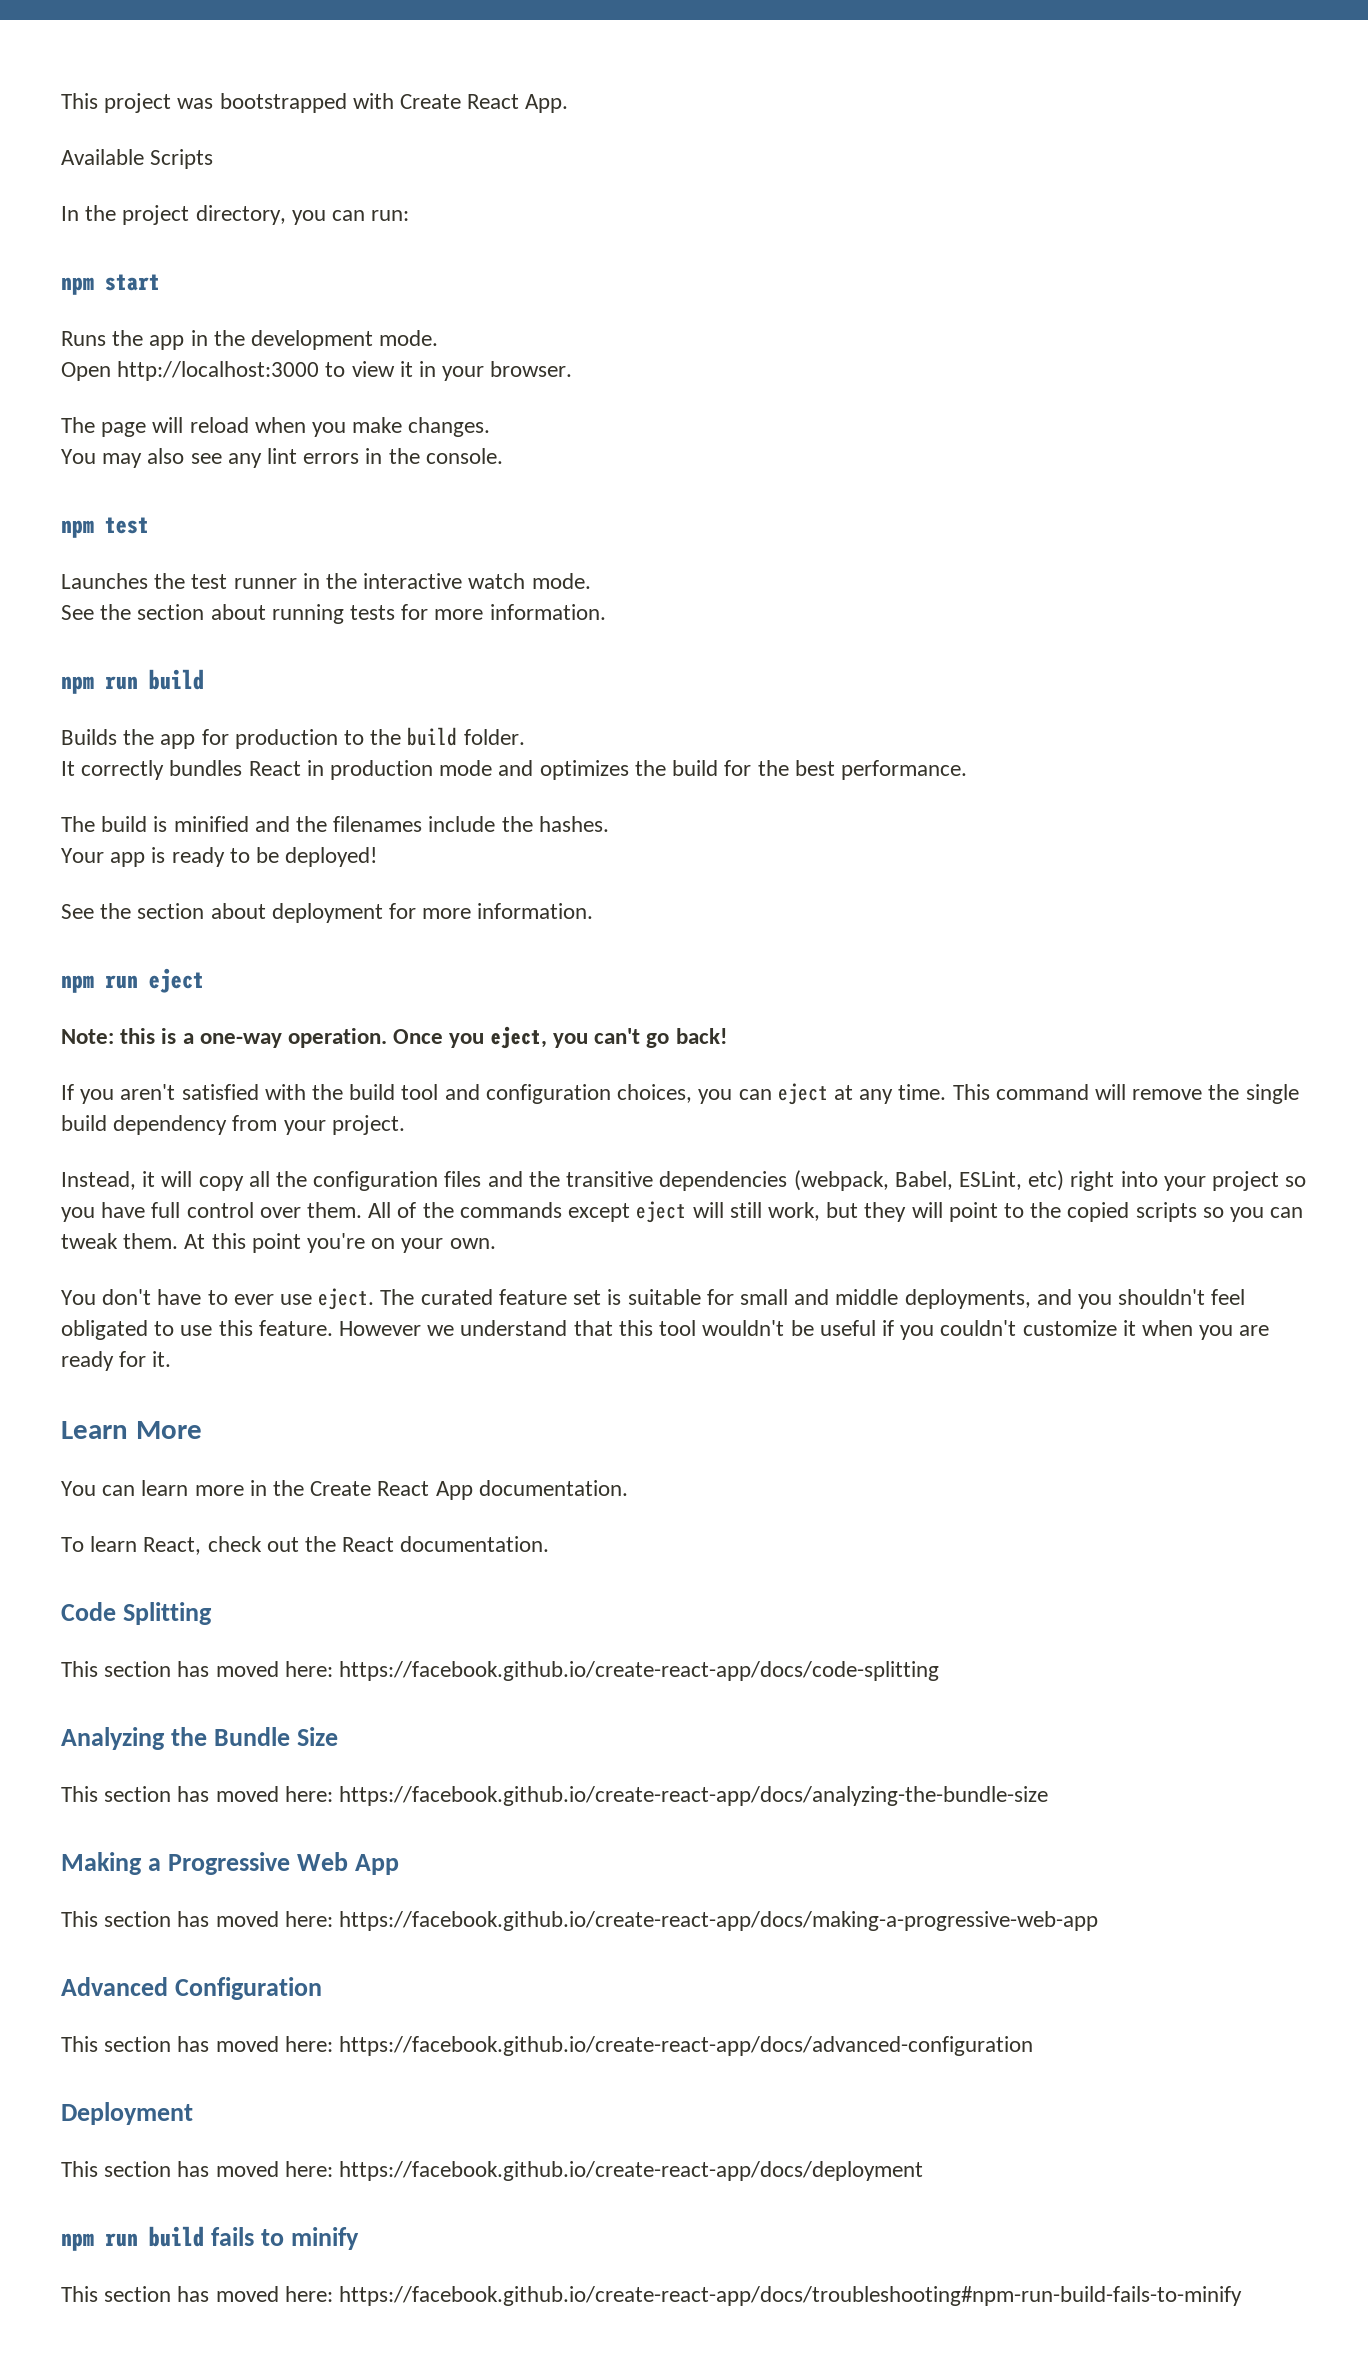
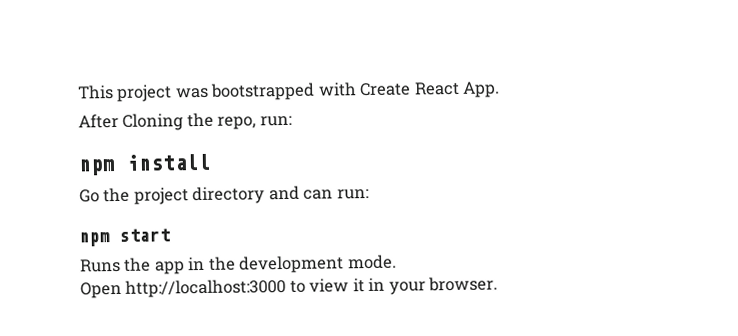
- Available Scripts
- In the project directory, you can run:
+ After Cloning the repo, run:
+ npm install
+ Go the project directory and can run:
- The page will reload when you make changes.
- You may also see any lint errors in the console.
- npm test
- Launches the test runner in the interactive watch mode.
- See the section about running tests for more information.
- npm run build
- Builds the app for production to the build folder.
- It correctly bundles React in production mode and optimizes the build for the best performance.
- The build is minified and the filenames include the hashes.
- Your app is ready to be deployed!
- See the section about deployment for more information.
- npm run eject
- Note: this is a one-way operation. Once you eject, you can't go back!
- If you aren't satisfied with the build tool and configuration choices, you can eject at any time. This command will remove the single build dependency from your project.
- Instead, it will copy all the configuration files and the transitive dependencies (webpack, Babel, ESLint, etc) right into your project so you have full control over them. All of the commands except eject will still work, but they will point to the copied scripts so you can tweak them. At this point you're on your own.
- You don't have to ever use eject. The curated feature set is suitable for small and middle deployments, and you shouldn't feel obligated to use this feature. However we understand that this tool wouldn't be useful if you couldn't customize it when you are ready for it.
- Learn More
- You can learn more in the Create React App documentation.
- To learn React, check out the React documentation.
- Code Splitting
- This section has moved here: https://facebook.github.io/create-react-app/docs/code-splitting
- Analyzing the Bundle Size
- This section has moved here: https://facebook.github.io/create-react-app/docs/analyzing-the-bundle-size
- Making a Progressive Web App
- This section has moved here: https://facebook.github.io/create-react-app/docs/making-a-progressive-web-app
- Advanced Configuration
- This section has moved here: https://facebook.github.io/create-react-app/docs/advanced-configuration
- Deployment
- This section has moved here: https://facebook.github.io/create-react-app/docs/deployment
- npm run build fails to minify
- This section has moved here: https://facebook.github.io/create-react-app/docs/troubleshooting#npm-run-build-fails-to-minify

